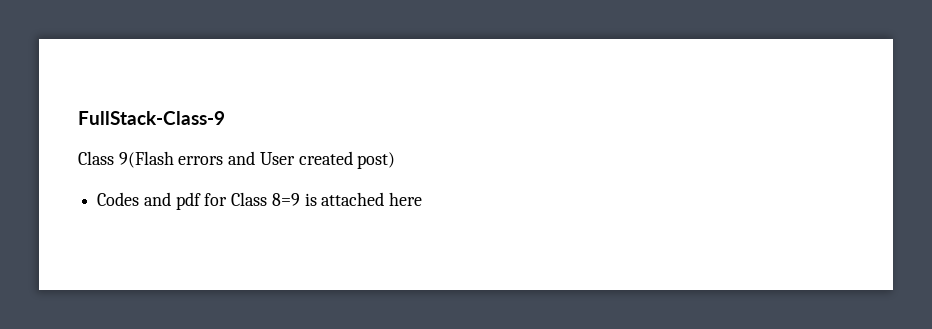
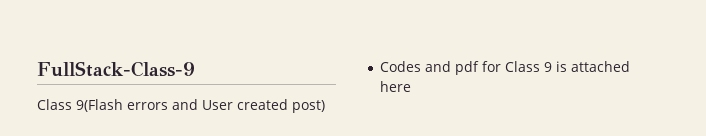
- Codes and pdf for Class 8=9 is attached here
+ Codes and pdf for Class 9 is attached here

